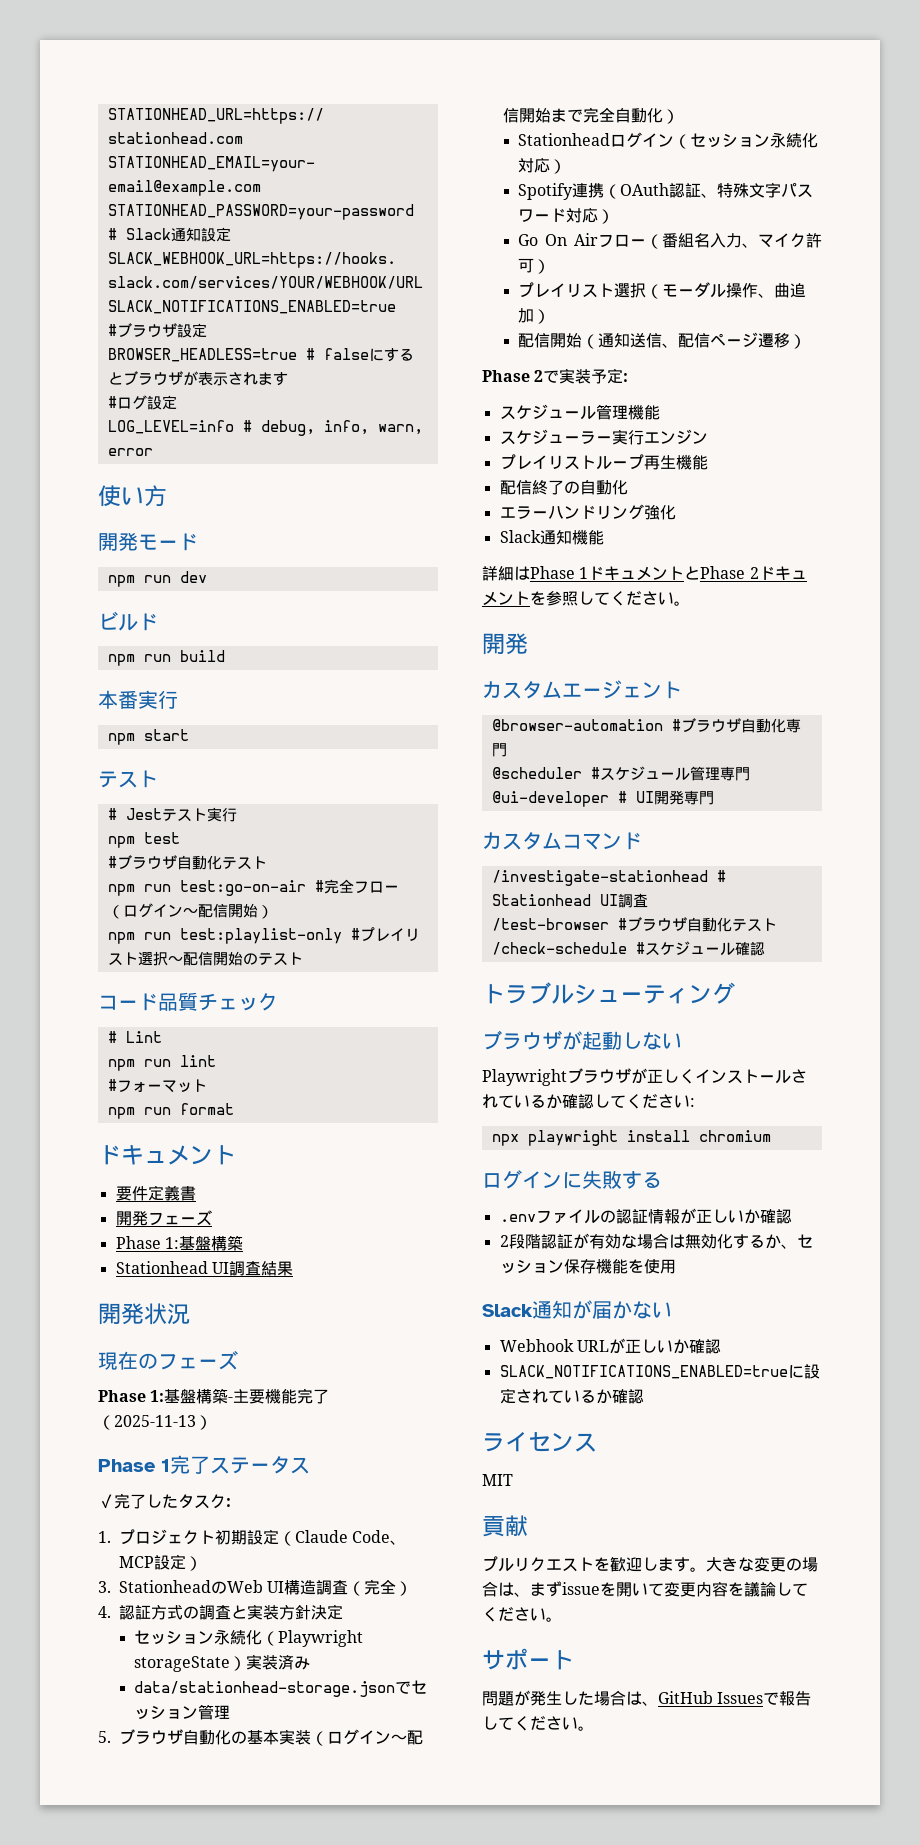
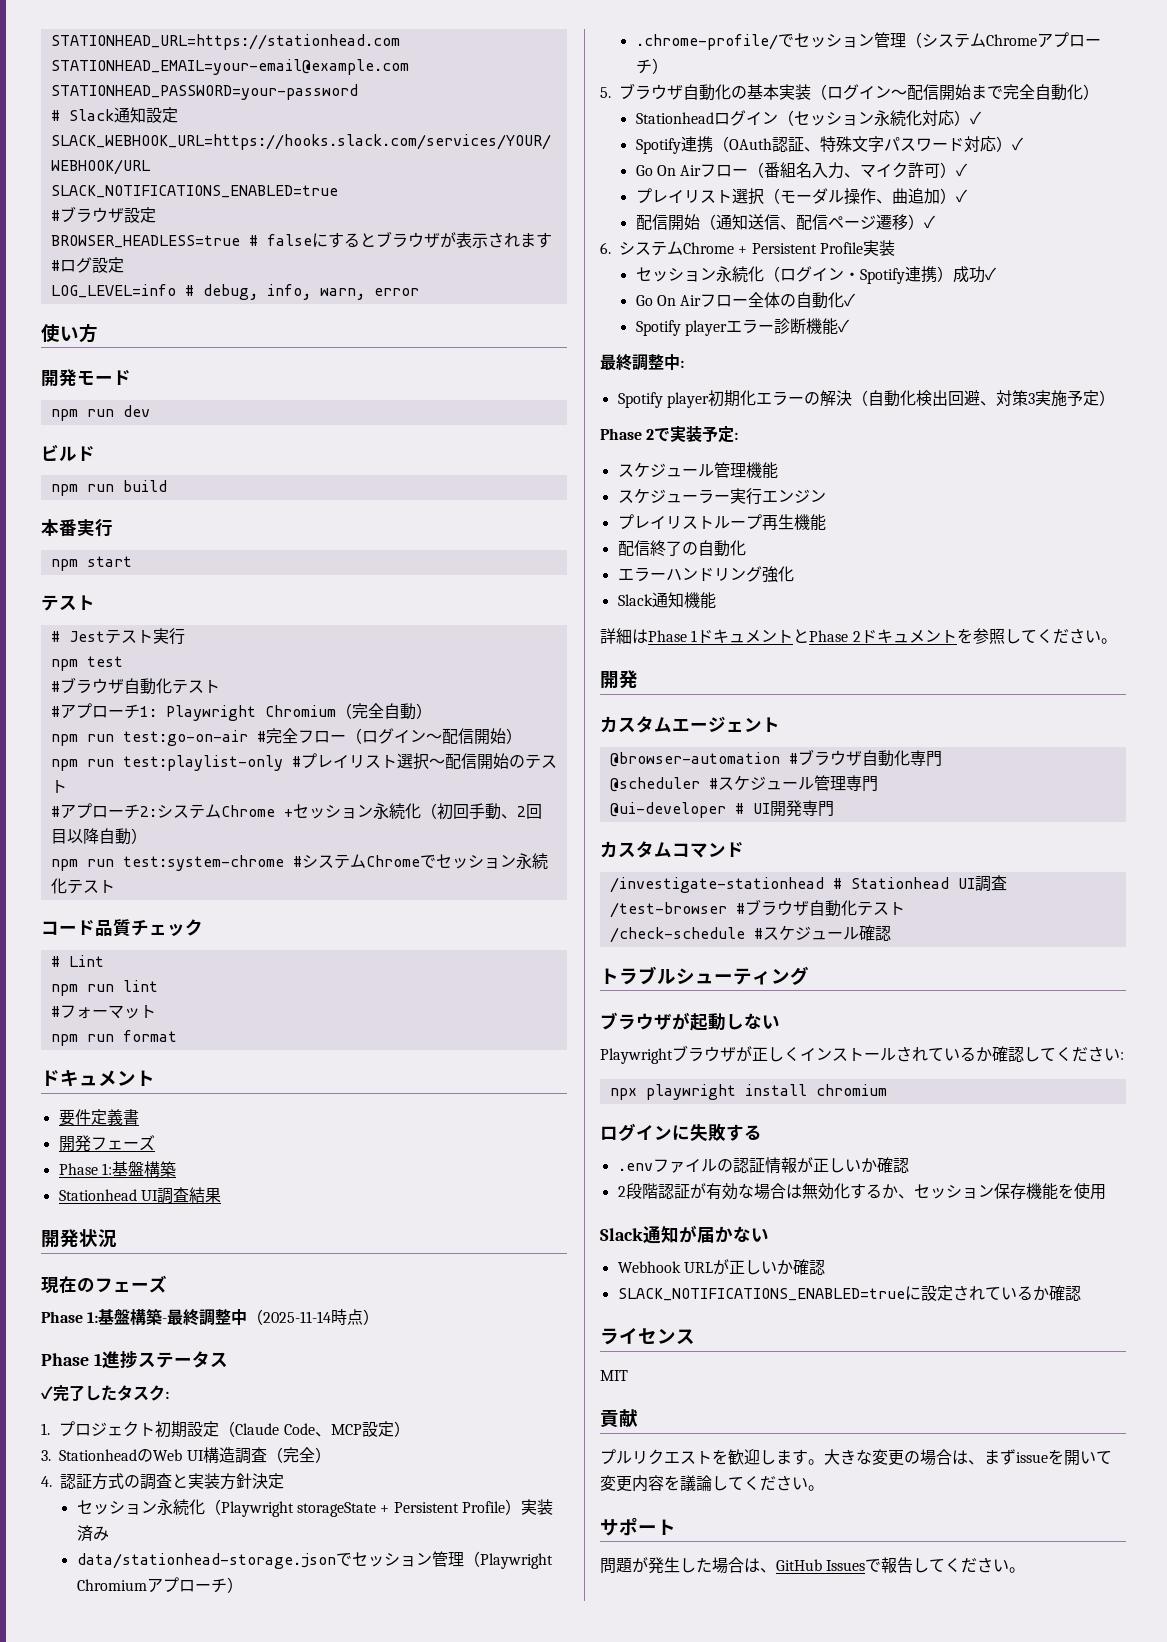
+ #アプローチ1: Playwright Chromium（完全自動）
+ #アプローチ2:システムChrome +セッション永続化（初回手動、2回目以降自動）
+ npm run test:system-chrome #システムChromeでセッション永続化テスト
- Phase 1:基盤構築-主要機能完了（2025-11-13）
+ Phase 1:基盤構築-最終調整中（2025-11-14時点）
- Phase 1完了ステータス
+ Phase 1進捗ステータス
- セッション永続化（Playwright storageState）実装済み
+ セッション永続化（Playwright storageState + Persistent Profile）実装済み
- data/stationhead-storage.jsonでセッション管理
+ data/stationhead-storage.jsonでセッション管理（Playwright Chromiumアプローチ）
+ .chrome-profile/でセッション管理（システムChromeアプローチ）
- Stationheadログイン（セッション永続化対応）
+ Stationheadログイン（セッション永続化対応）✓
- Spotify連携（OAuth認証、特殊文字パスワード対応）
+ Spotify連携（OAuth認証、特殊文字パスワード対応）✓
- Go On Airフロー（番組名入力、マイク許可）
+ Go On Airフロー（番組名入力、マイク許可）✓
- プレイリスト選択（モーダル操作、曲追加）
+ プレイリスト選択（モーダル操作、曲追加）✓
- 配信開始（通知送信、配信ページ遷移）
+ 配信開始（通知送信、配信ページ遷移）✓
+ 6.システムChrome + Persistent Profile実装
+ セッション永続化（ログイン・Spotify連携）成功✓
+ Go On Airフロー全体の自動化✓
+ Spotify playerエラー診断機能✓
+ 最終調整中:
+ Spotify player初期化エラーの解決（自動化検出回避、対策3実施予定）

